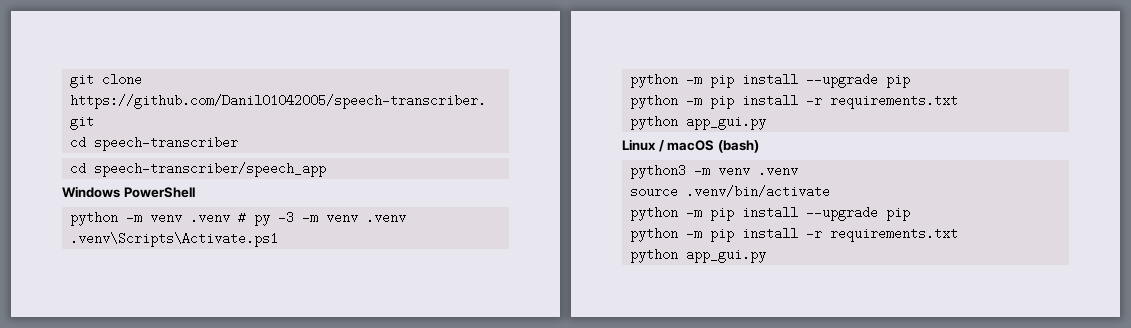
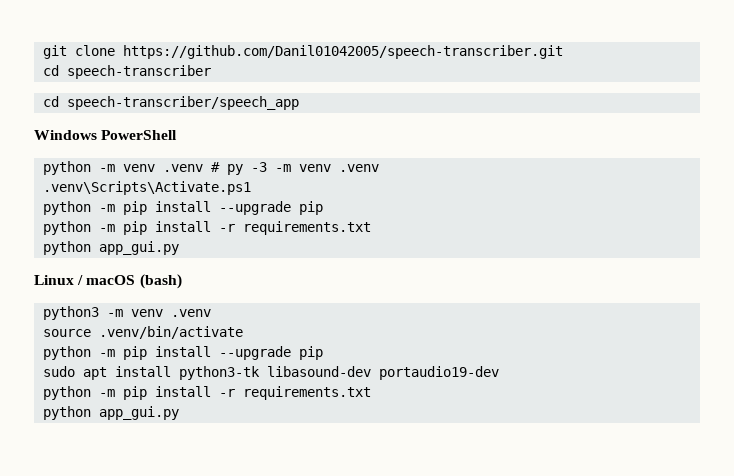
+ sudo apt install python3-tk libasound-dev portaudio19-dev

